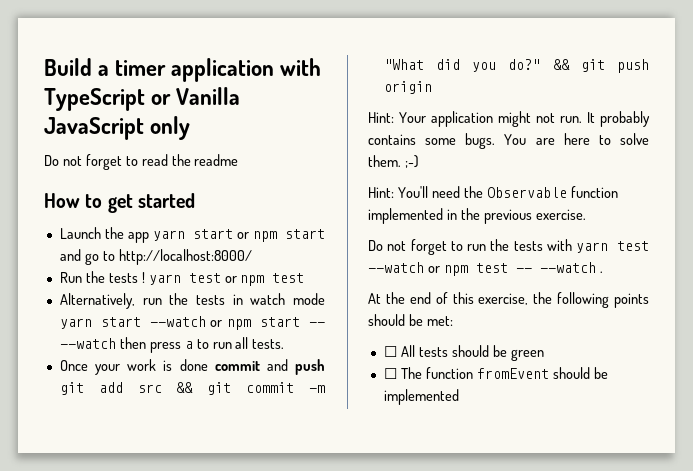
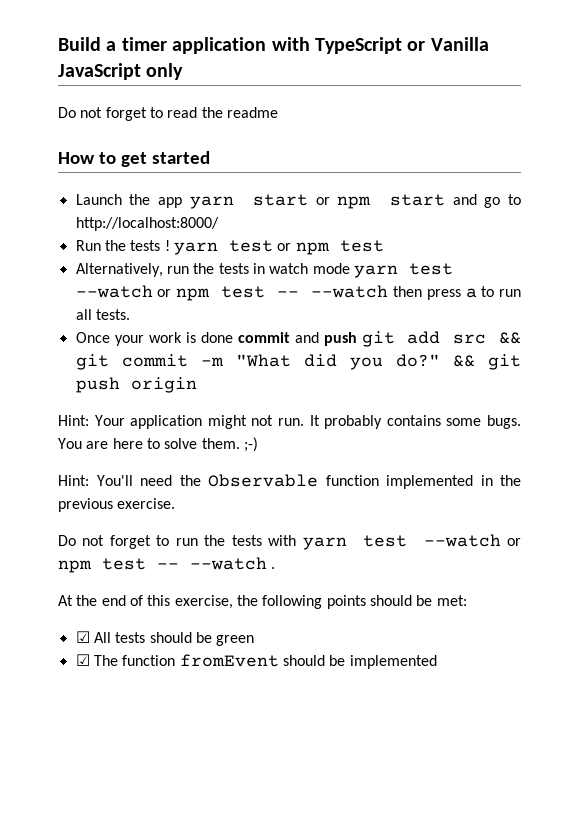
- Alternatively, run the tests in watch mode yarn start --watch or npm start -- --watch then press a to run all tests.
+ Alternatively, run the tests in watch mode yarn test --watch or npm test -- --watch then press a to run all tests.
- ☐ All tests should be green
+ ☑ All tests should be green
- ☐ The function fromEvent should be implemented
+ ☑ The function fromEvent should be implemented

